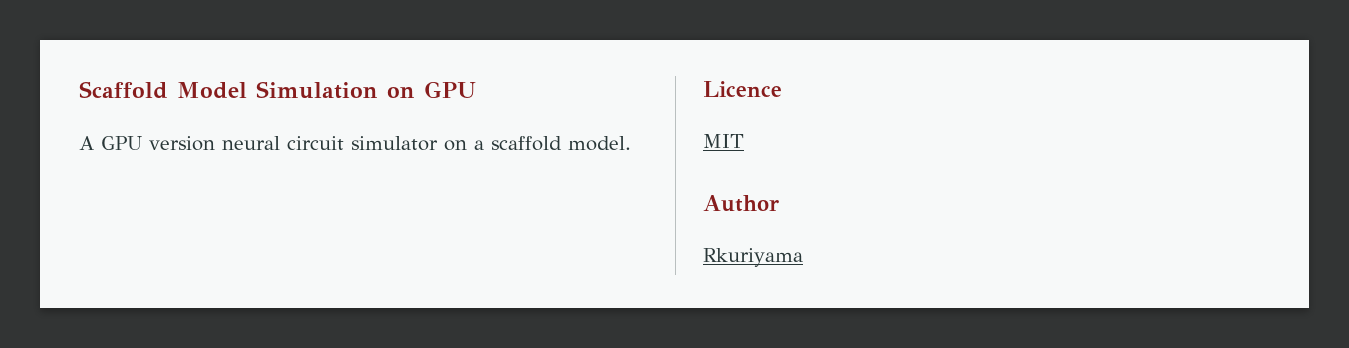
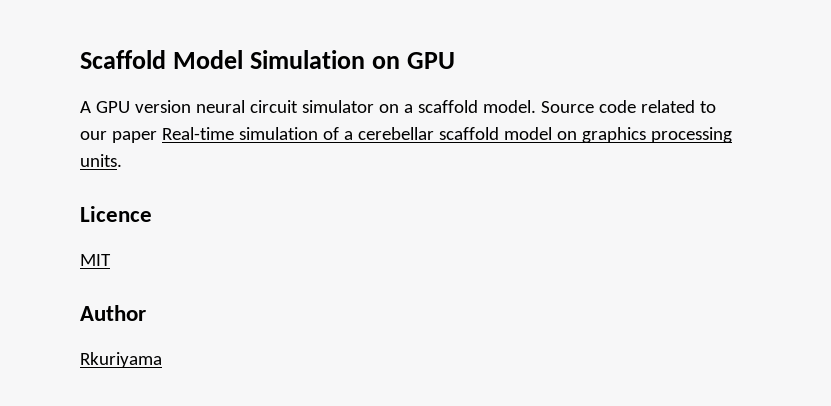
+ Source code related to our paper Real-time simulation of a cerebellar scaffold model on graphics processing units.

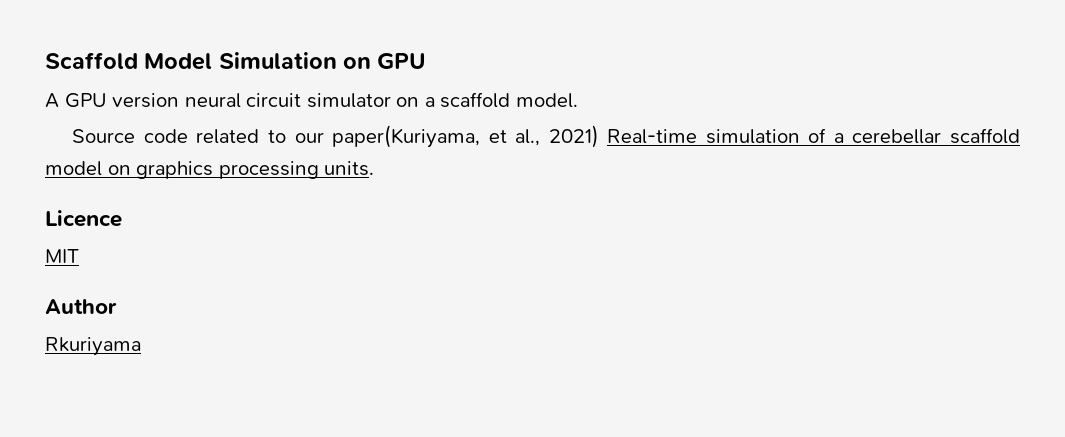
- A GPU version neural circuit simulator on a scaffold model. Source code related to our paper Real-time simulation of a cerebellar scaffold model on graphics processing units.
+ A GPU version neural circuit simulator on a scaffold model.
+ Source code related to our paper(Kuriyama, et al., 2021) Real-time simulation of a cerebellar scaffold model on graphics processing units.

